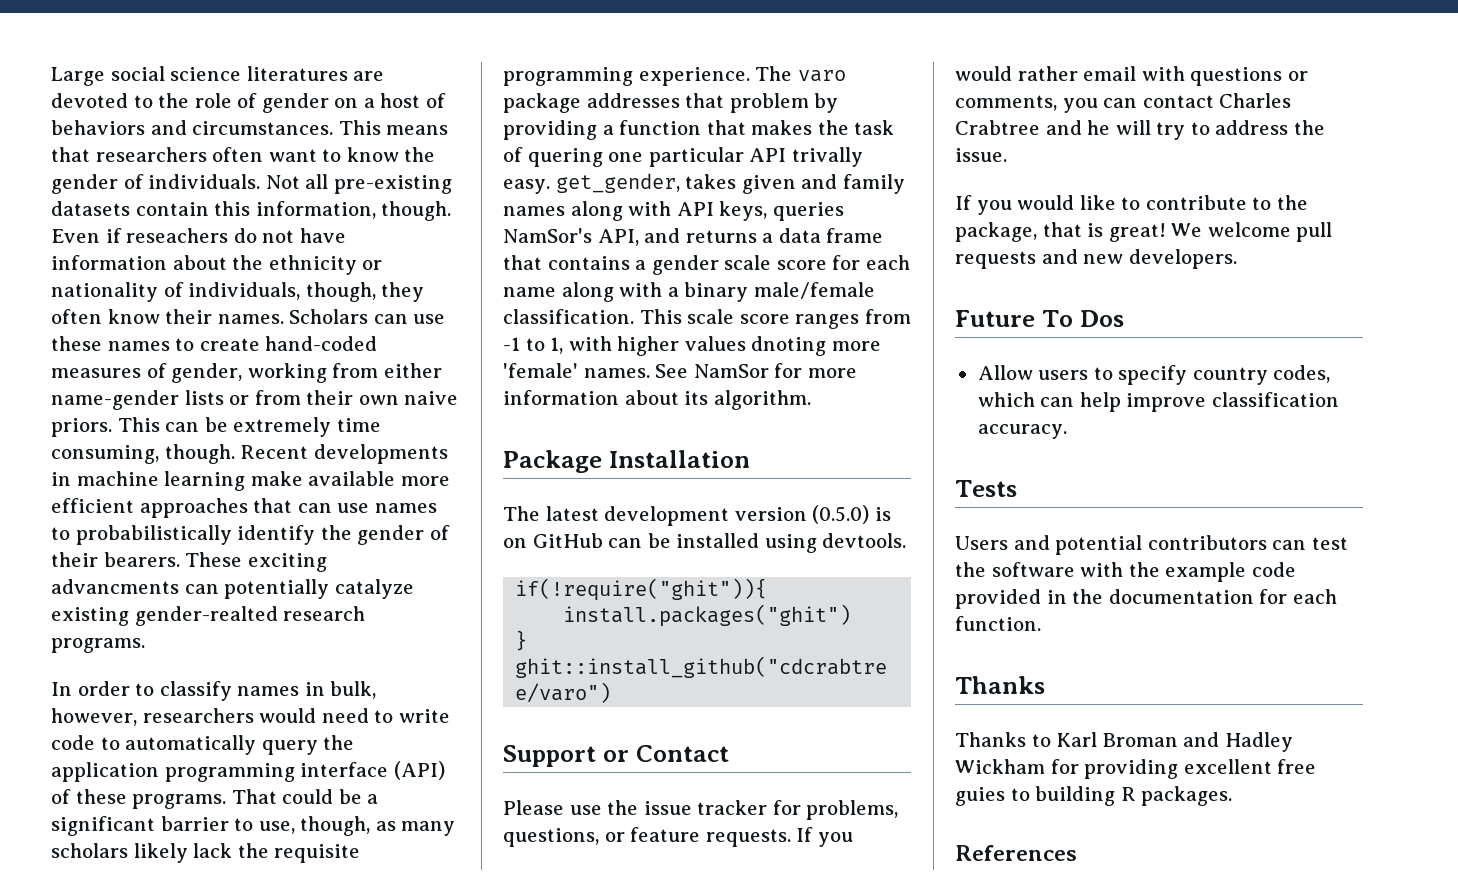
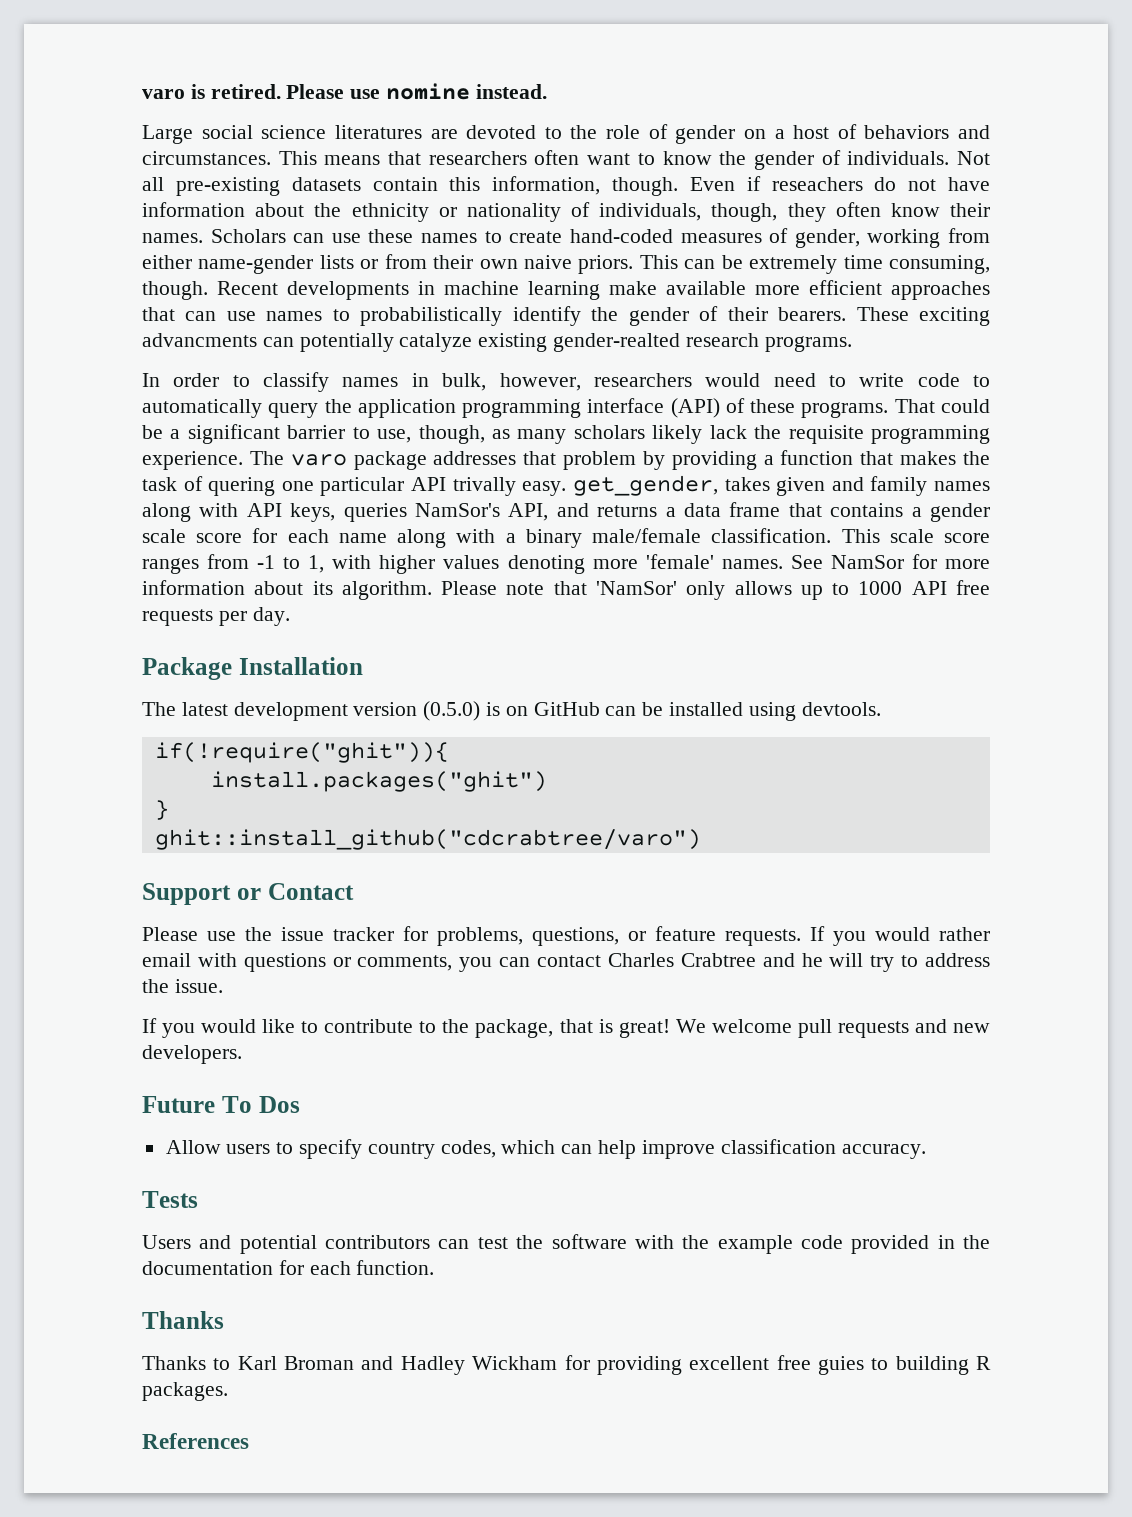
+ varo is retired. Please use nomine instead.
- This scale score ranges from -1 to 1, with higher values dnoting more 'female' names.
+ This scale score ranges from -1 to 1, with higher values denoting more 'female' names.
+ Please note that 'NamSor' only allows up to 1000 API free requests per day.

